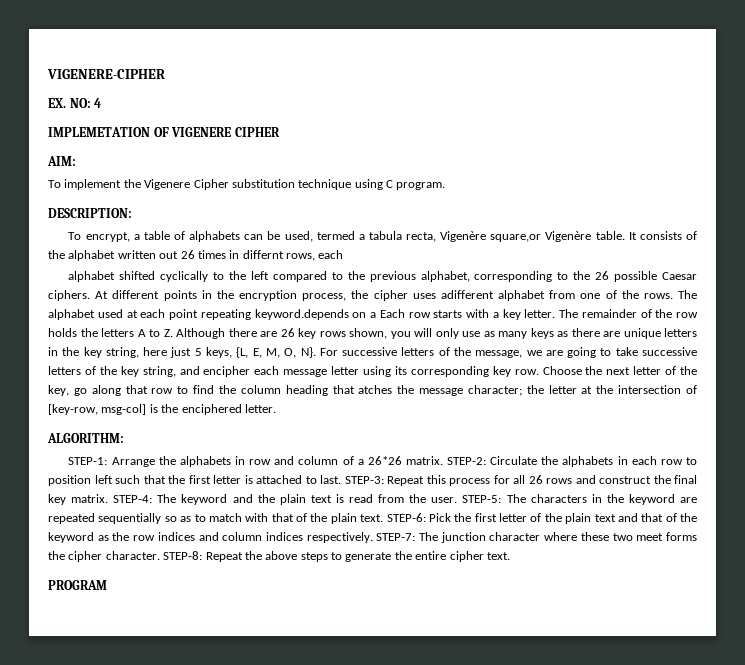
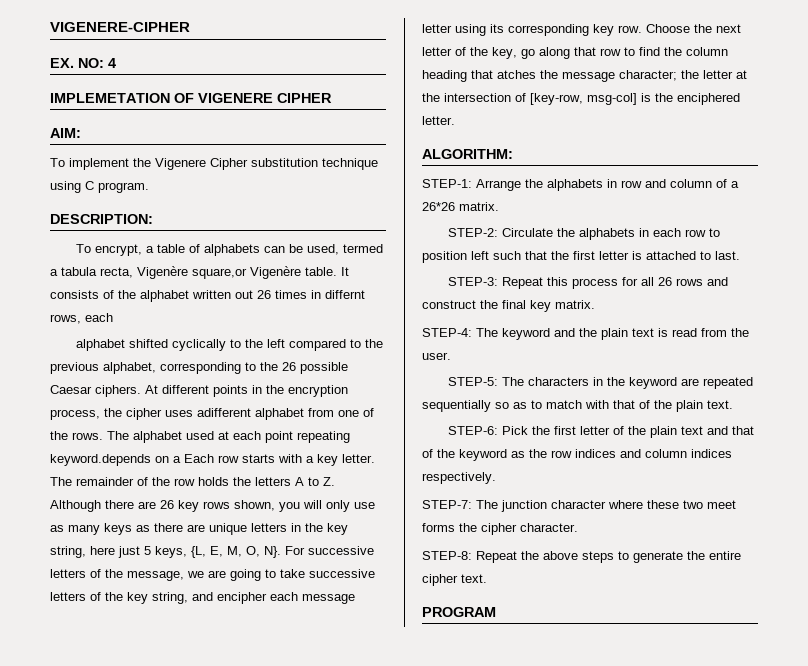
- Arrange the alphabets in row and column of a 26*26 matrix. STEP-2:
+ Arrange the alphabets in row and column of a 26*26 matrix.
+ STEP-2:
- Circulate the alphabets in each row to position left such that the first letter is attached to last. STEP-3:
+ Circulate the alphabets in each row to position left such that the first letter is attached to last.
+ STEP-3:
- Repeat this process for all 26 rows and construct the final key matrix. STEP-4:
+ Repeat this process for all 26 rows and construct the final key matrix.
+ STEP-4:
- The keyword and the plain text is read from the user. STEP-5:
+ The keyword and the plain text is read from the user.
+ STEP-5:
- The characters in the keyword are repeated sequentially so as to match with that of the plain text. STEP-6:
+ The characters in the keyword are repeated sequentially so as to match with that of the plain text.
+ STEP-6:
- Pick the first letter of the plain text and that of the keyword as the row indices and column indices respectively. STEP-7:
+ Pick the first letter of the plain text and that of the keyword as the row indices and column indices respectively.
+ STEP-7:
- The junction character where these two meet forms the cipher character. STEP-8:
+ The junction character where these two meet forms the cipher character.
+ STEP-8:

